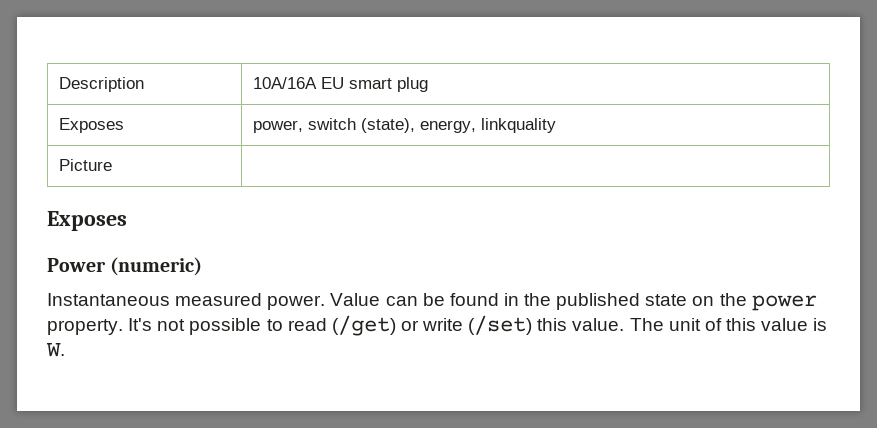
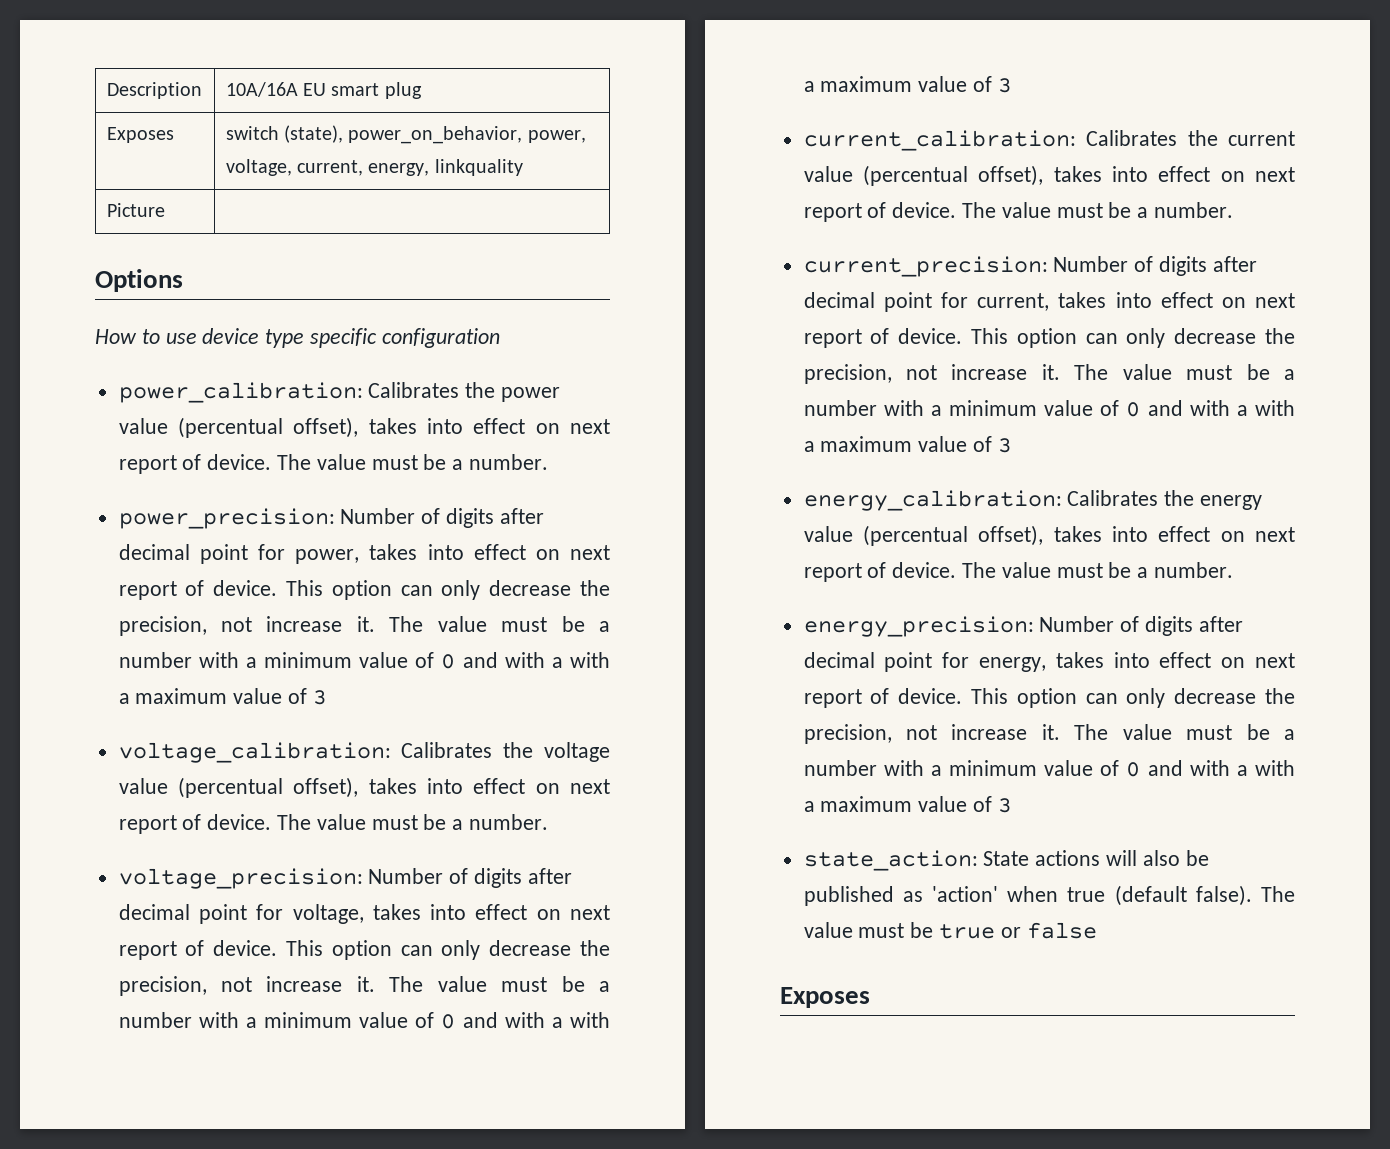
- Exposes | power, switch (state), energy, linkquality
+ Exposes | switch (state), power_on_behavior, power, voltage, current, energy, linkquality
  Picture |
+ Options
+ How to use device type specific configuration
+ power_calibration: Calibrates the power value (percentual offset), takes into effect on next report of device. The value must be a number.
+ power_precision: Number of digits after decimal point for power, takes into effect on next report of device. This option can only decrease the precision, not increase it. The value must be a number with a minimum value of 0 and with a with a maximum value of 3
+ voltage_calibration: Calibrates the voltage value (percentual offset), takes into effect on next report of device. The value must be a number.
+ voltage_precision: Number of digits after decimal point for voltage, takes into effect on next report of device. This option can only decrease the precision, not increase it. The value must be a number with a minimum value of 0 and with a with a maximum value of 3
+ current_calibration: Calibrates the current value (percentual offset), takes into effect on next report of device. The value must be a number.
+ current_precision: Number of digits after decimal point for current, takes into effect on next report of device. This option can only decrease the precision, not increase it. The value must be a number with a minimum value of 0 and with a with a maximum value of 3
+ energy_calibration: Calibrates the energy value (percentual offset), takes into effect on next report of device. The value must be a number.
+ energy_precision: Number of digits after decimal point for energy, takes into effect on next report of device. This option can only decrease the precision, not increase it. The value must be a number with a minimum value of 0 and with a with a maximum value of 3
+ state_action: State actions will also be published as 'action' when true (default false). The value must be true or false
  Exposes
- Power (numeric)
- Instantaneous measured power. Value can be found in the published state on the power property. It's not possible to read (/get) or write (/set) this value. The unit of this value is W.

